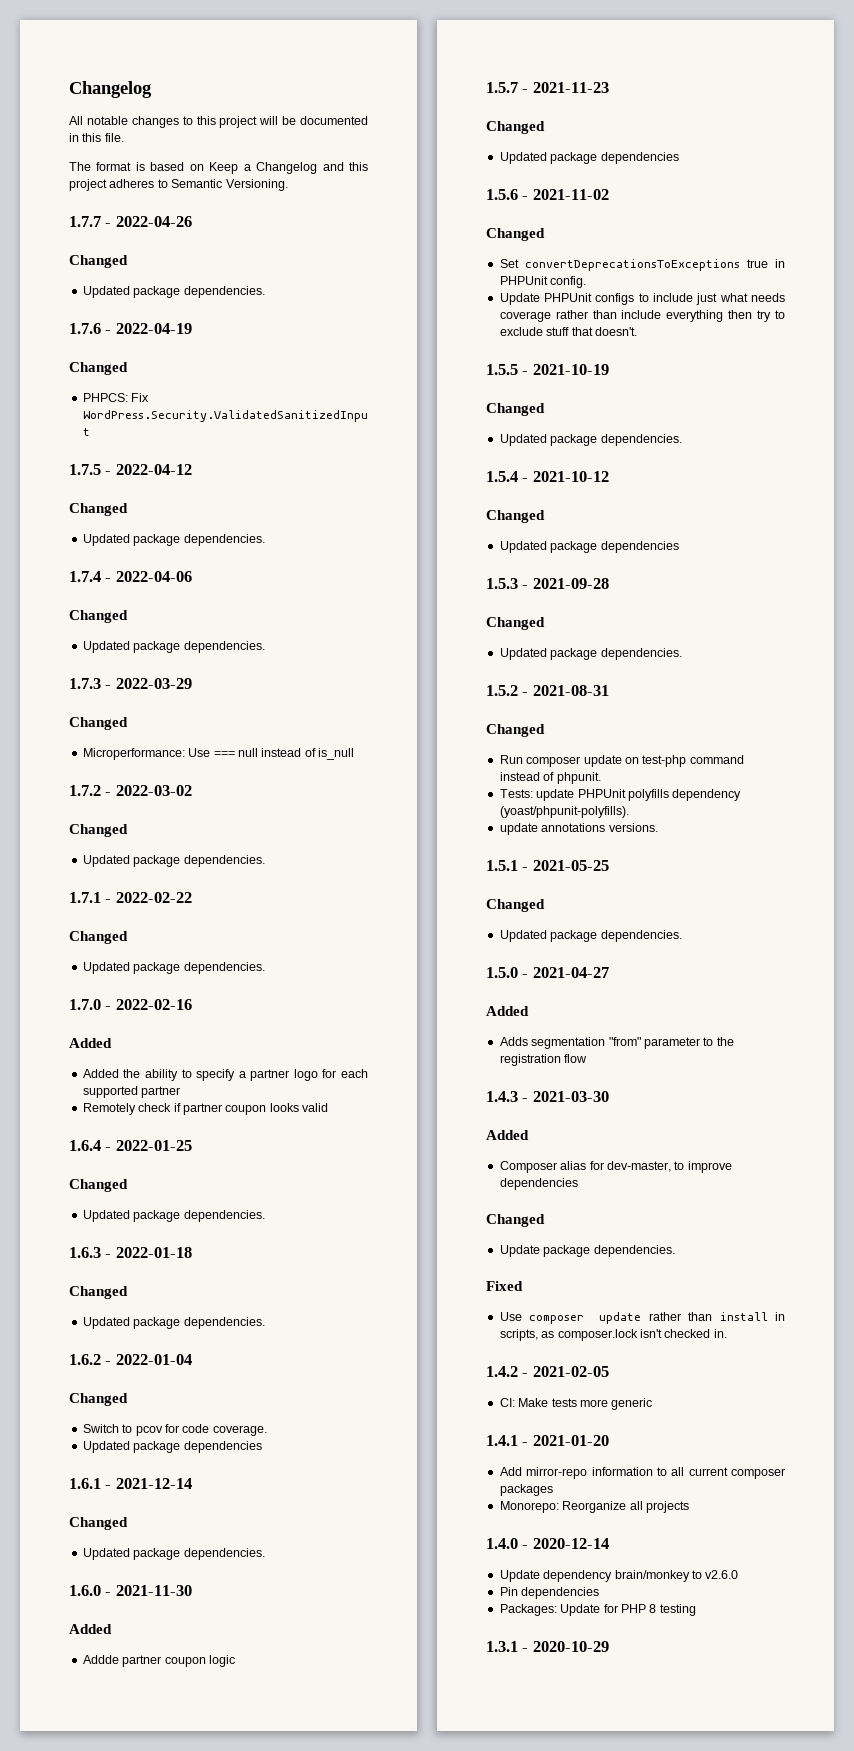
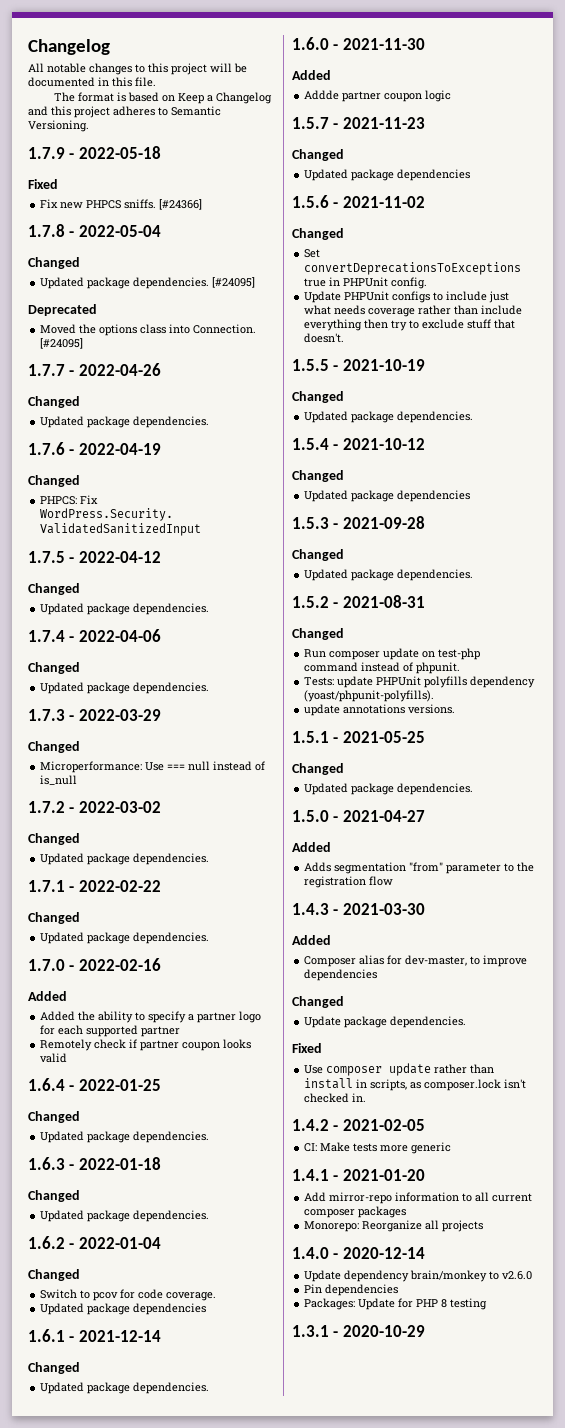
+ 1.7.9 - 2022-05-18
+ Fixed
+ Fix new PHPCS sniffs. [#24366]
+ 1.7.8 - 2022-05-04
+ Changed
+ Updated package dependencies. [#24095]
+ Deprecated
+ Moved the options class into Connection. [#24095]

